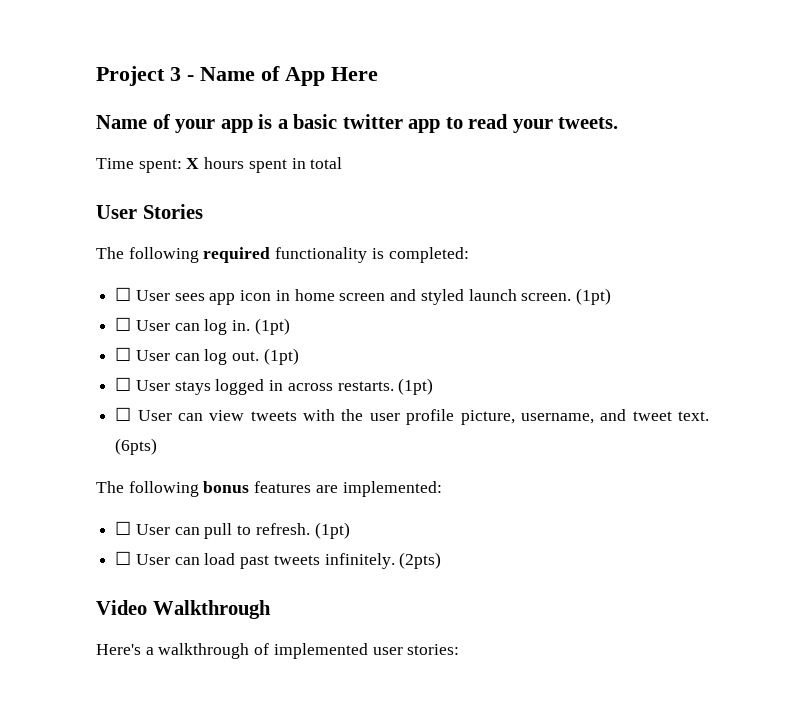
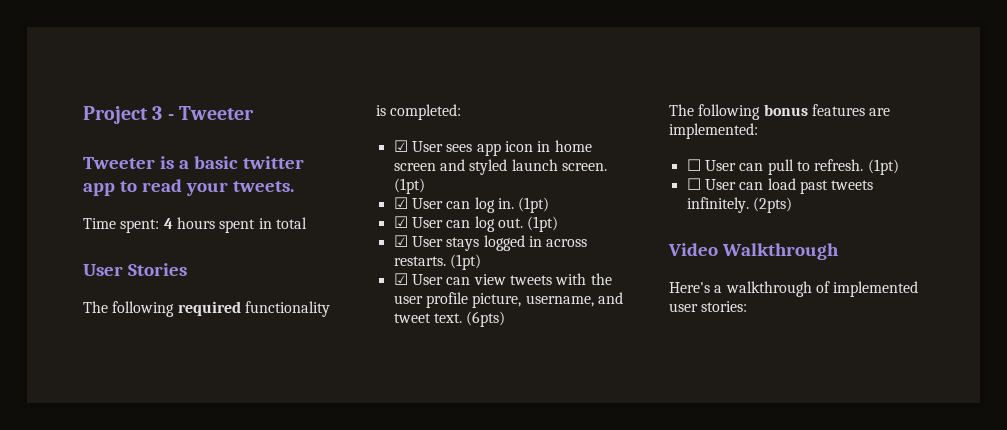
- Project 3 - Name of App Here
- Name of your app is a basic twitter app to read your tweets.
+ Project 3 - Tweeter
+ Tweeter is a basic twitter app to read your tweets.
- Time spent: X hours spent in total
+ Time spent: 4 hours spent in total
- ☐ User sees app icon in home screen and styled launch screen.
+ ☑ User sees app icon in home screen and styled launch screen.
- ☐ User can log in.
+ ☑ User can log in.
- ☐ User can log out.
+ ☑ User can log out.
- ☐ User stays logged in across restarts.
+ ☑ User stays logged in across restarts.
- ☐ User can view tweets with the user profile picture, username, and tweet text.
+ ☑ User can view tweets with the user profile picture, username, and tweet text.

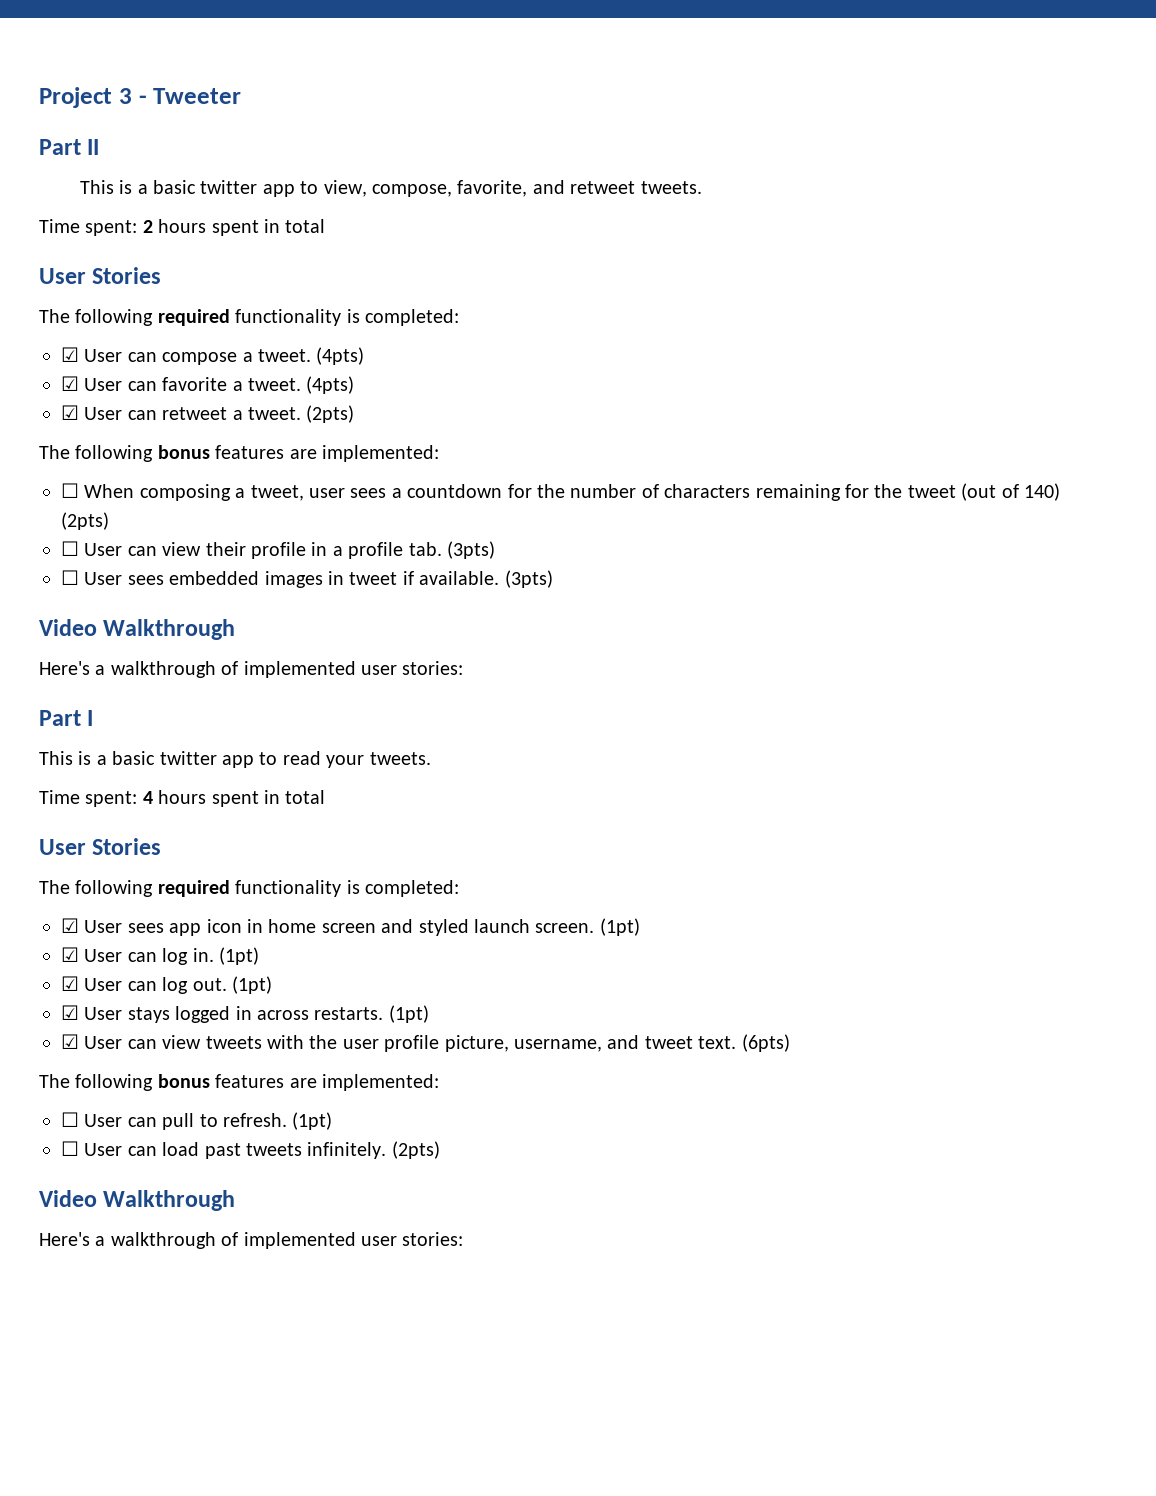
- Tweeter is a basic twitter app to read your tweets.
+ Part II
+ This is a basic twitter app to view, compose, favorite, and retweet tweets.
+ Time spent: 2 hours spent in total
+ User Stories
+ The following required functionality is completed:
+ ☑ User can compose a tweet. (4pts)
+ ☑ User can favorite a tweet. (4pts)
+ ☑ User can retweet a tweet. (2pts)
+ The following bonus features are implemented:
+ ☐ When composing a tweet, user sees a countdown for the number of characters remaining for the tweet (out of 140) (2pts)
+ ☐ User can view their profile in a profile tab. (3pts)
+ ☐ User sees embedded images in tweet if available. (3pts)
+ Video Walkthrough
+ Here's a walkthrough of implemented user stories:
+ Part I
+ This is a basic twitter app to read your tweets.

